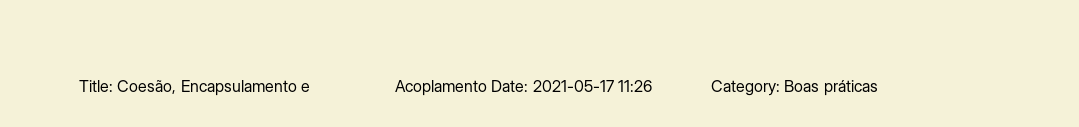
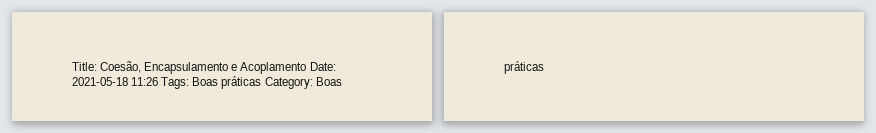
- Title: Coesão, Encapsulamento e Acoplamento Date: 2021-05-17 11:26 Category: Boas práticas
+ Title: Coesão, Encapsulamento e Acoplamento Date: 2021-05-18 11:26 Tags: Boas práticas Category: Boas práticas

